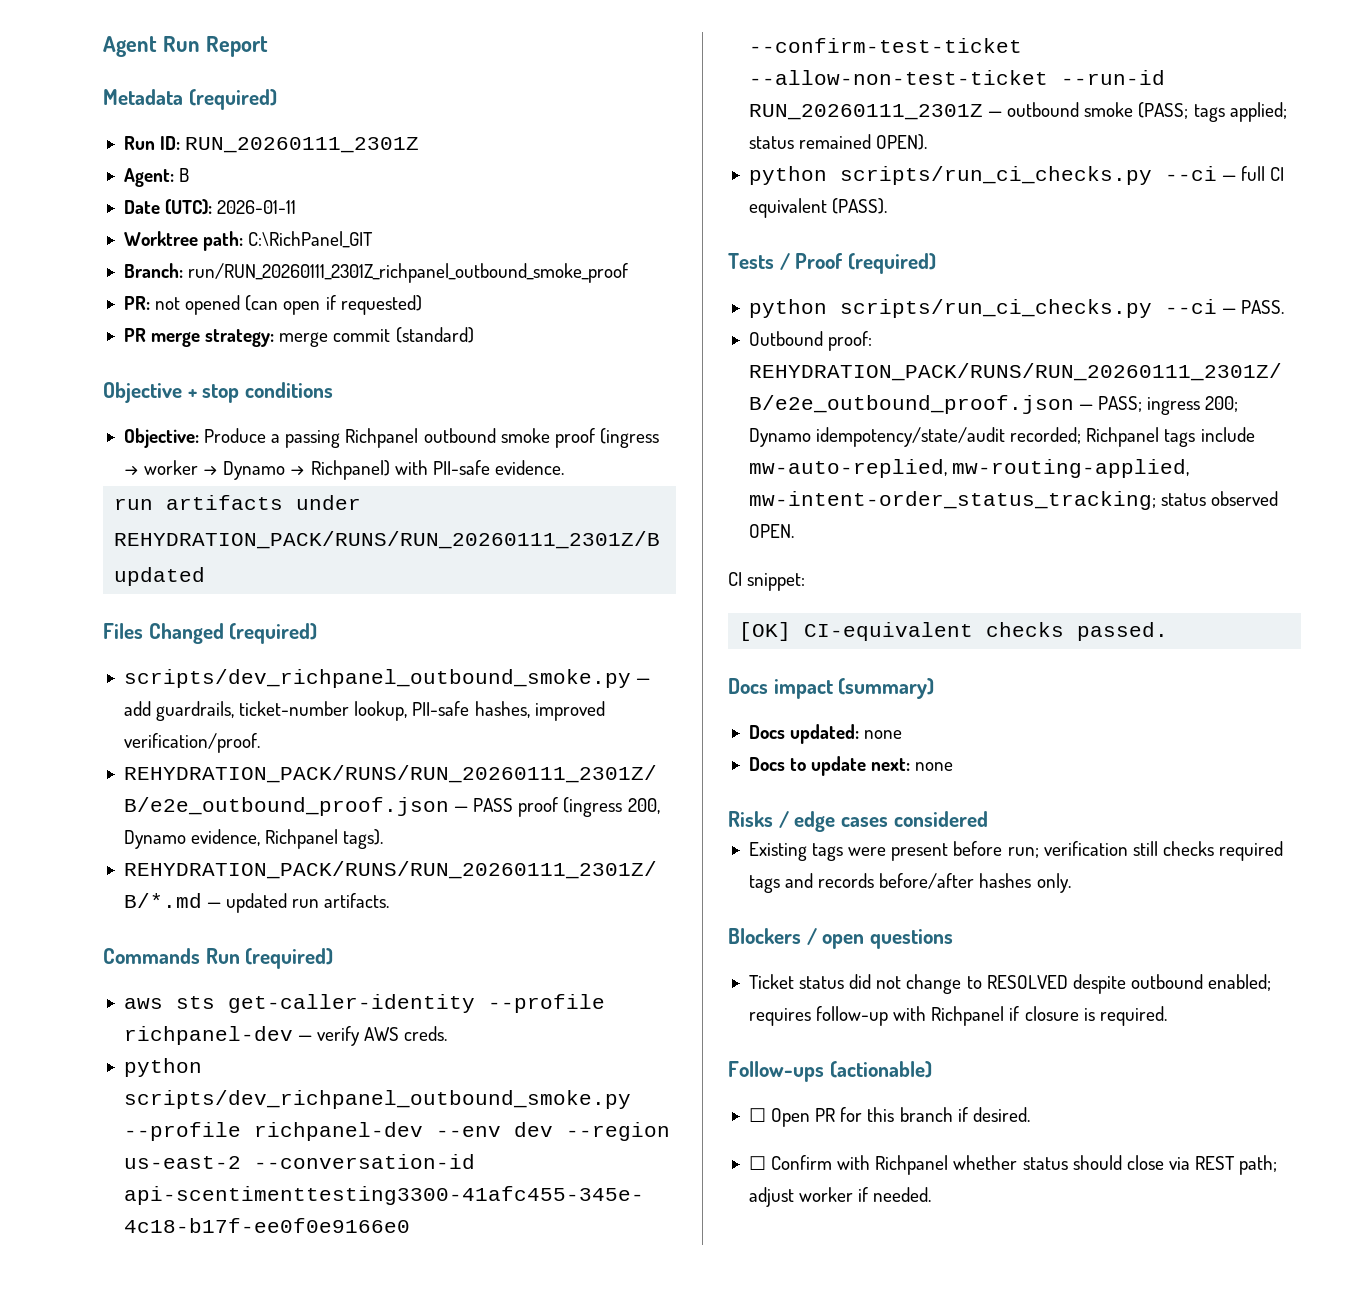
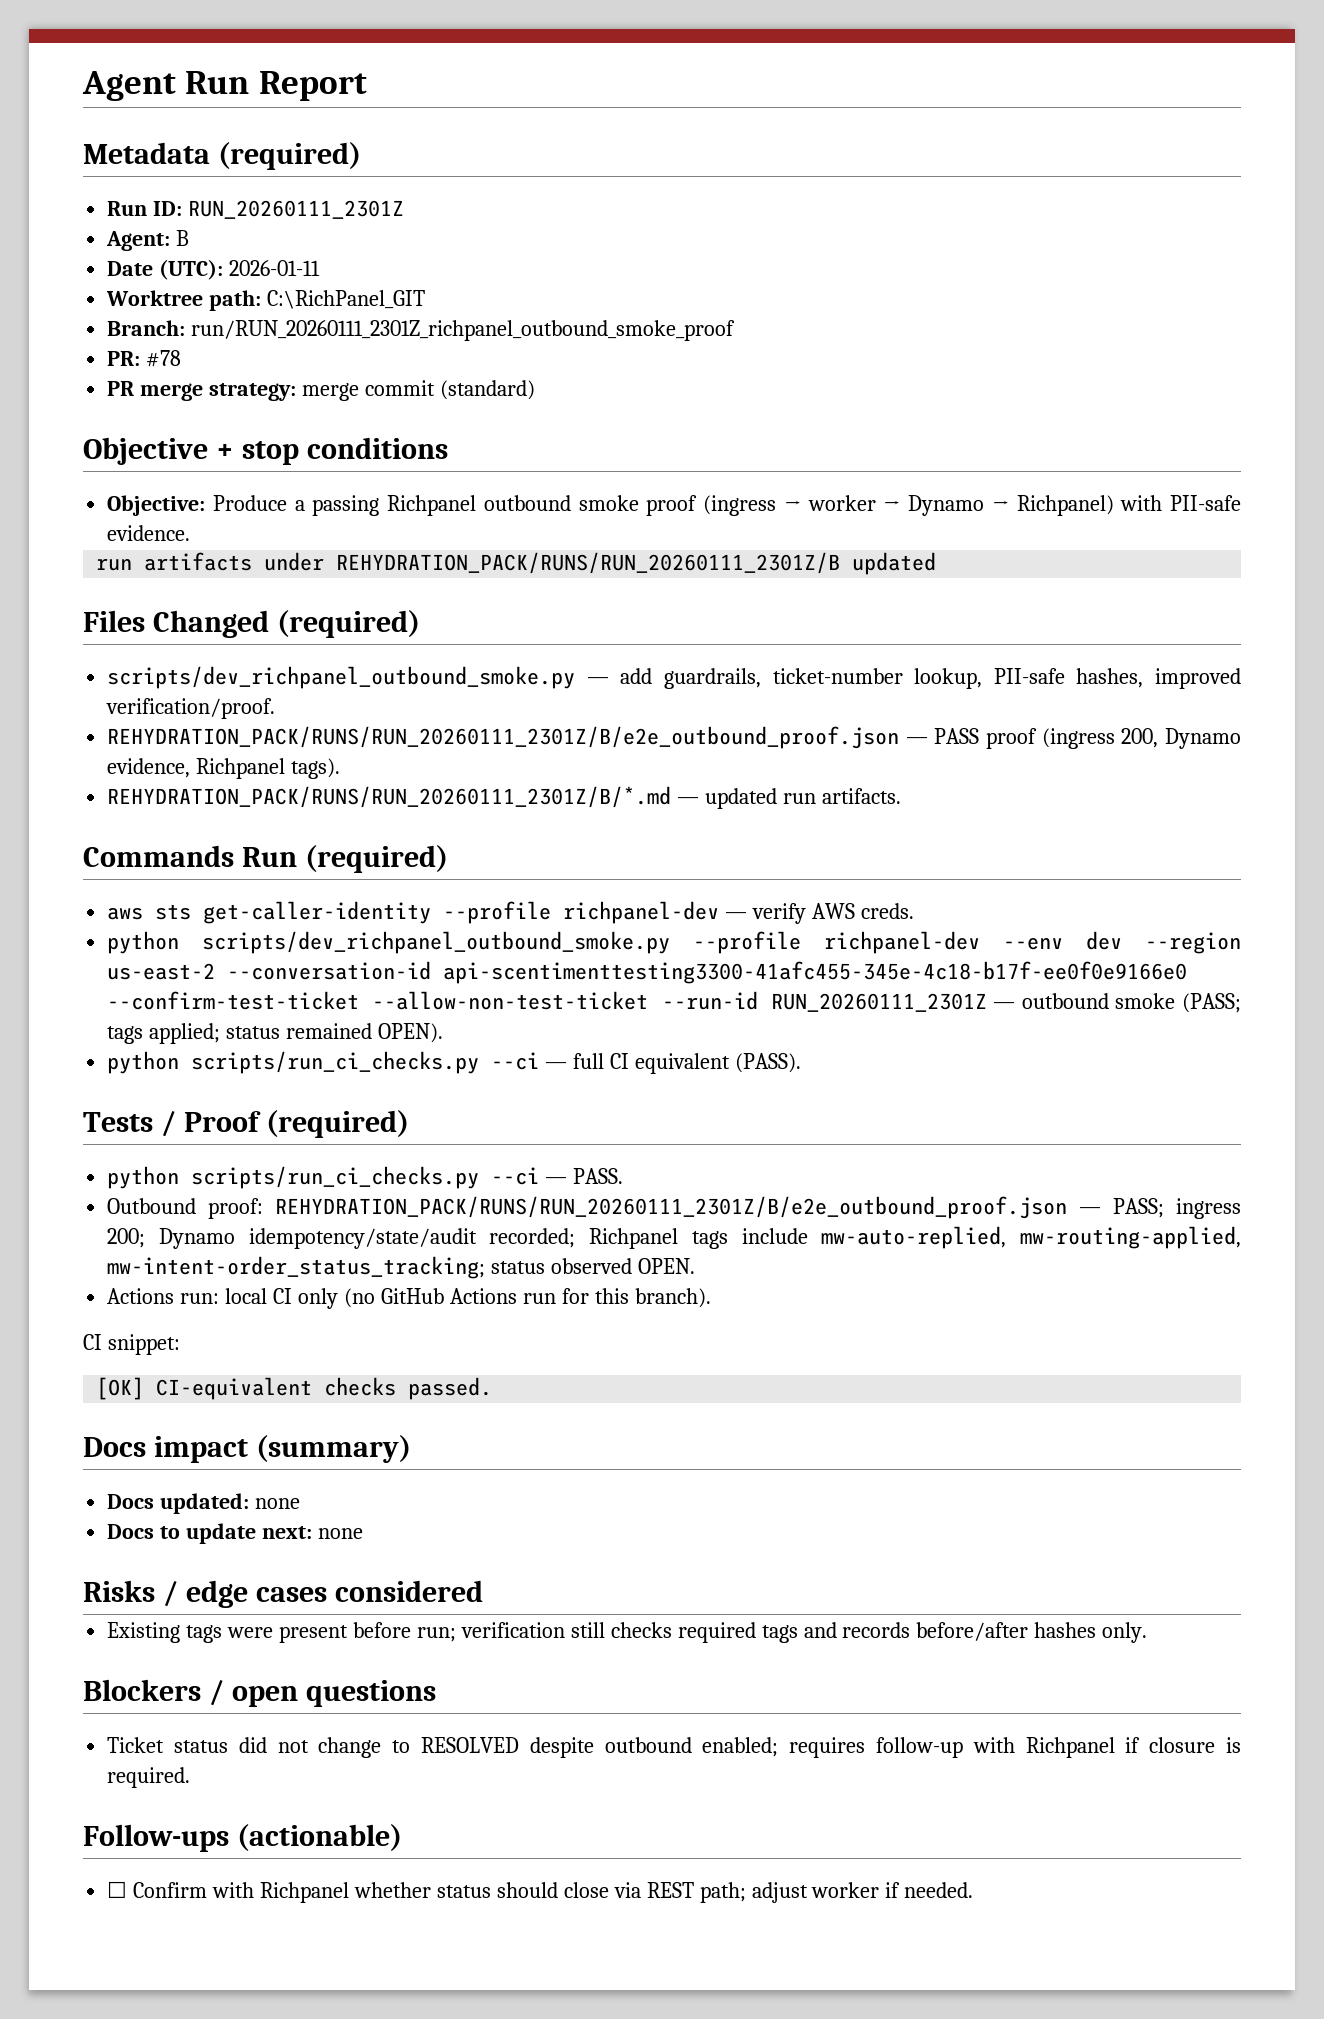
- PR: not opened (can open if requested)
+ PR: #78
+ Actions run: local CI only (no GitHub Actions run for this branch).
- ☐ Open PR for this branch if desired.

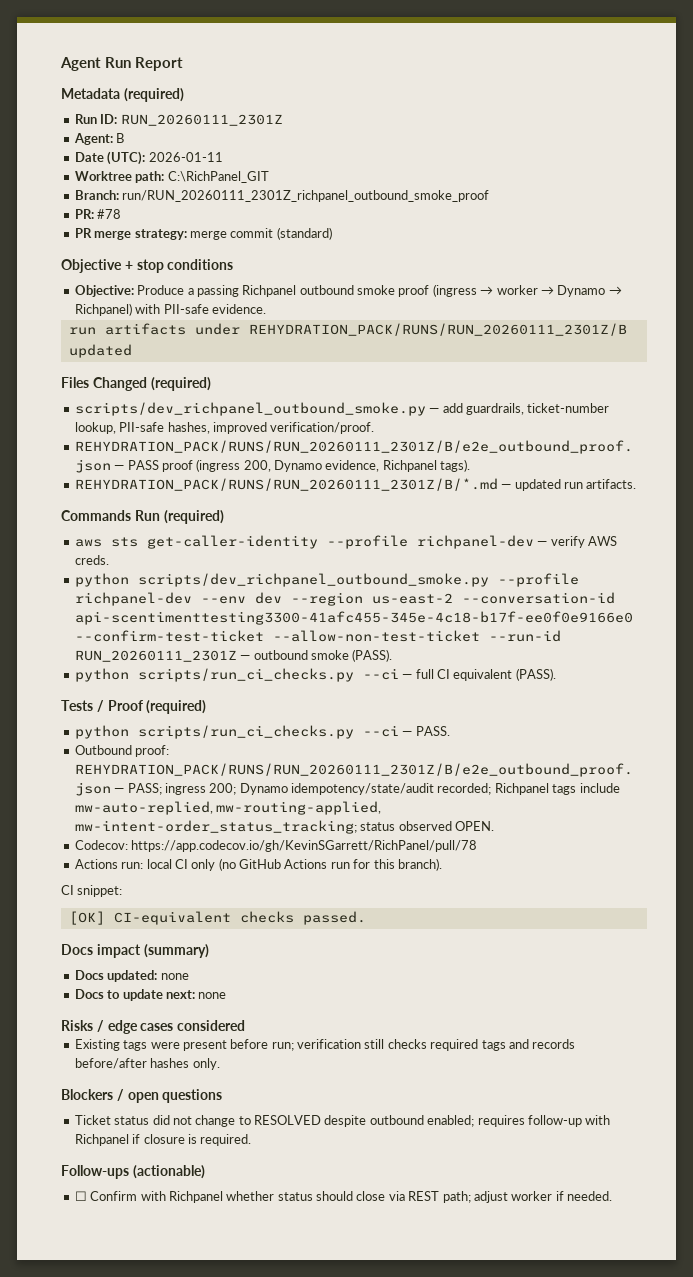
- python scripts/dev_richpanel_outbound_smoke.py --profile richpanel-dev --env dev --region us-east-2 --conversation-id api-scentimenttesting3300-41afc455-345e-4c18-b17f-ee0f0e9166e0 --confirm-test-ticket --allow-non-test-ticket --run-id RUN_20260111_2301Z — outbound smoke (PASS; tags applied; status remained OPEN).
+ python scripts/dev_richpanel_outbound_smoke.py --profile richpanel-dev --env dev --region us-east-2 --conversation-id api-scentimenttesting3300-41afc455-345e-4c18-b17f-ee0f0e9166e0 --confirm-test-ticket --allow-non-test-ticket --run-id RUN_20260111_2301Z — outbound smoke (PASS).
+ Codecov: https://app.codecov.io/gh/KevinSGarrett/RichPanel/pull/78

